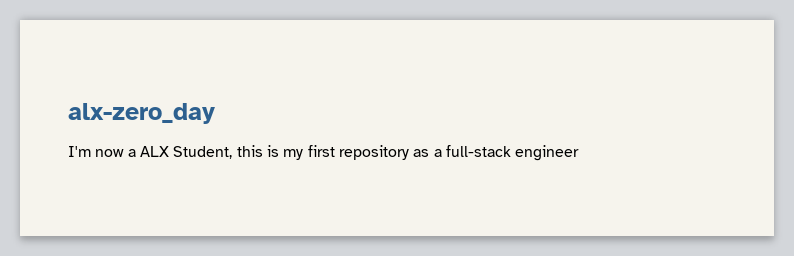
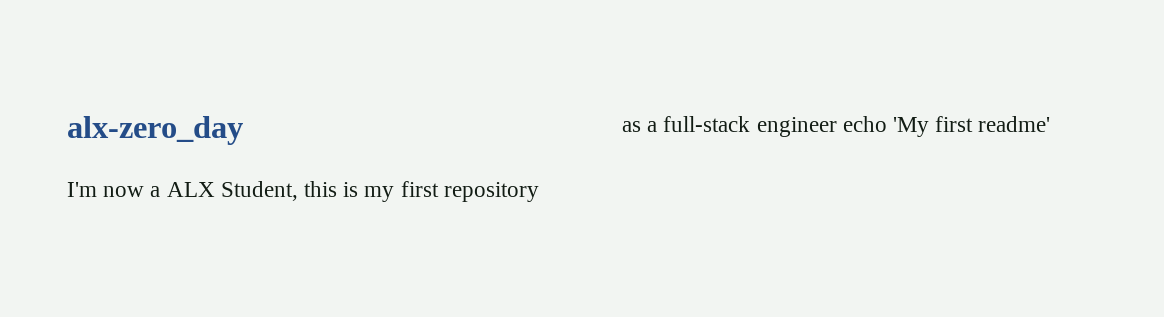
- I'm now a ALX Student, this is my first repository as a full-stack engineer
+ I'm now a ALX Student, this is my first repository as a full-stack engineer echo 'My first readme'

